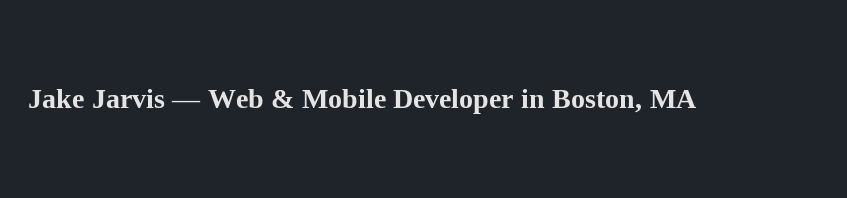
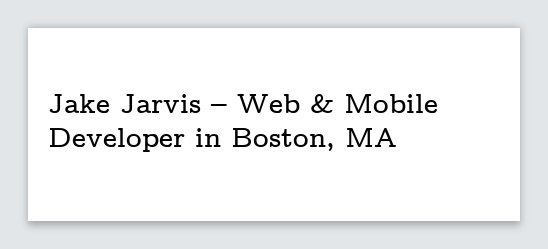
- Jake Jarvis — Web & Mobile Developer in Boston, MA
+ Jake Jarvis – Web & Mobile Developer in Boston, MA

